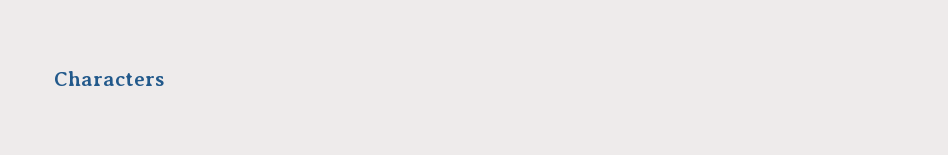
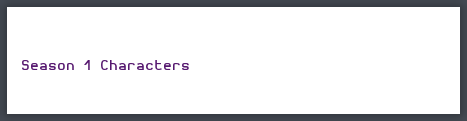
- Characters
+ Season 1 Characters

